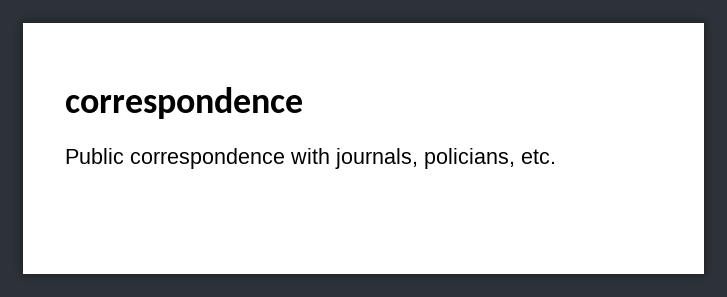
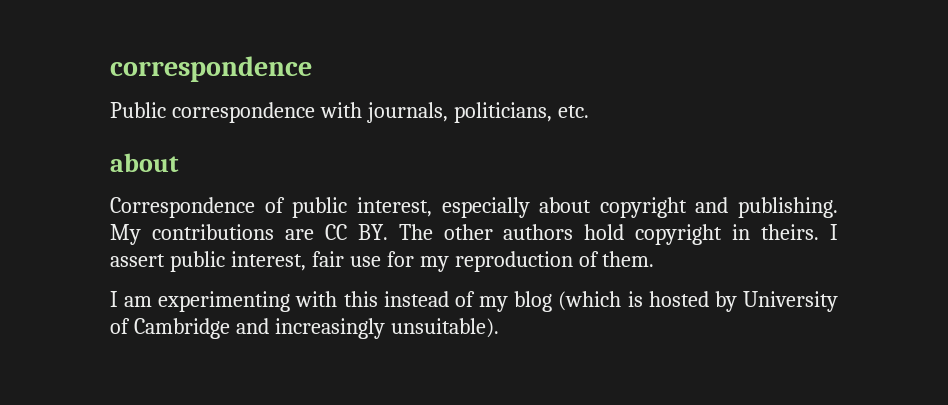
- Public correspondence with journals, policians, etc.
+ Public correspondence with journals, politicians, etc.
+ about
+ Correspondence of public interest, especially about copyright and publishing. My contributions are CC BY. The other authors hold copyright in theirs. I assert public interest, fair use for my reproduction of them.
+ I am experimenting with this instead of my blog (which is hosted by University of Cambridge and increasingly unsuitable).

